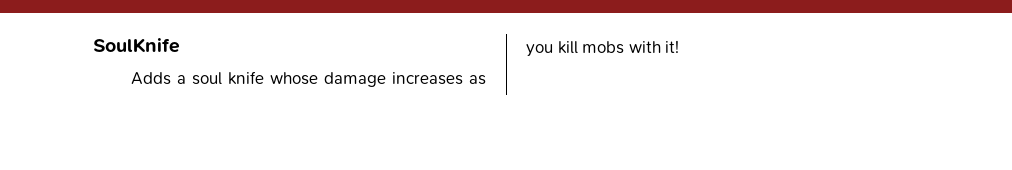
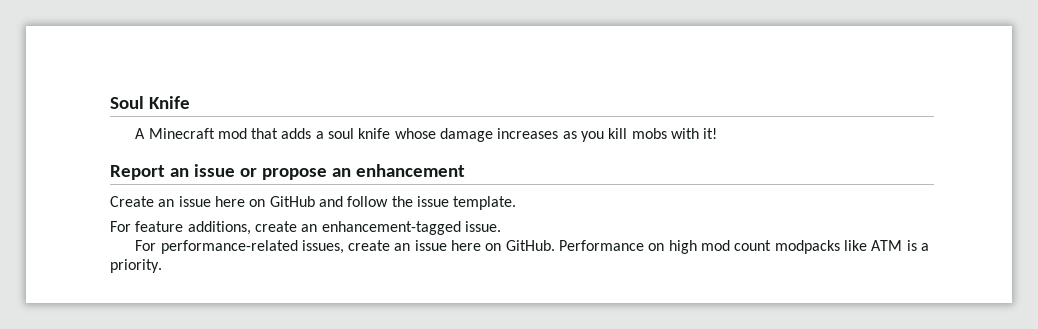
- SoulKnife
- Adds a soul knife whose damage increases as you kill mobs with it!
+ Soul Knife
+ A Minecraft mod that adds a soul knife whose damage increases as you kill mobs with it!
+ Report an issue or propose an enhancement
+ Create an issue here on GitHub and follow the issue template.
+ For feature additions, create an enhancement-tagged issue.
+ For performance-related issues, create an issue here on GitHub. Performance on high mod count modpacks like ATM is a priority.

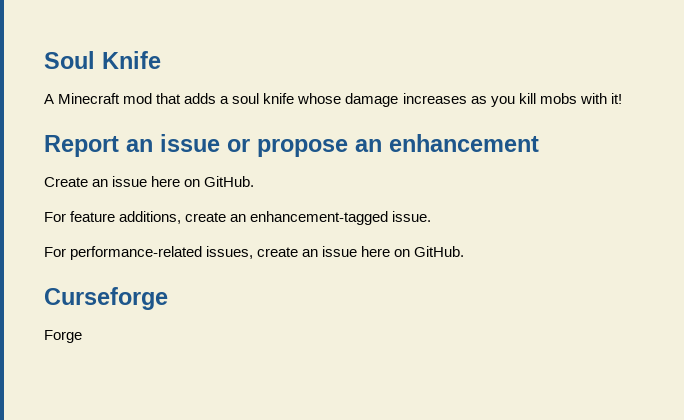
- Create an issue here on GitHub and follow the issue template.
+ Create an issue here on GitHub.
- For performance-related issues, create an issue here on GitHub. Performance on high mod count modpacks like ATM is a priority.
+ For performance-related issues, create an issue here on GitHub.
+ Curseforge
+ Forge

